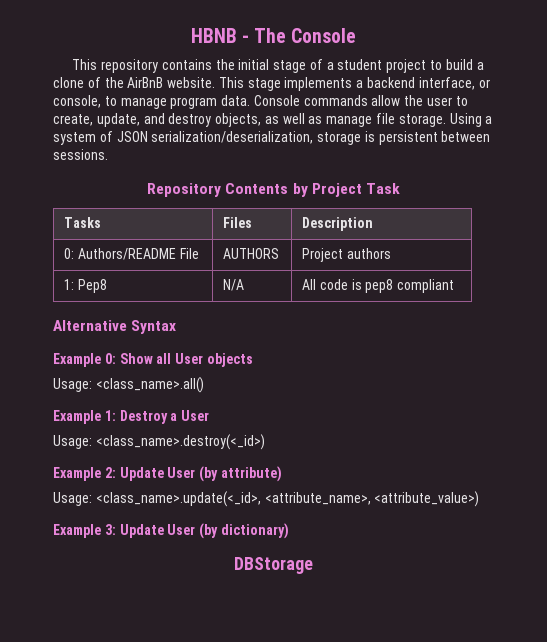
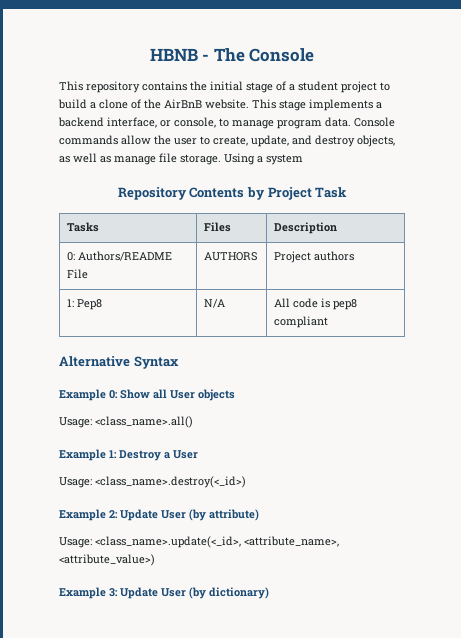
- Using a system of JSON serialization/deserialization, storage is persistent between sessions.
+ Using a system
- DBStorage

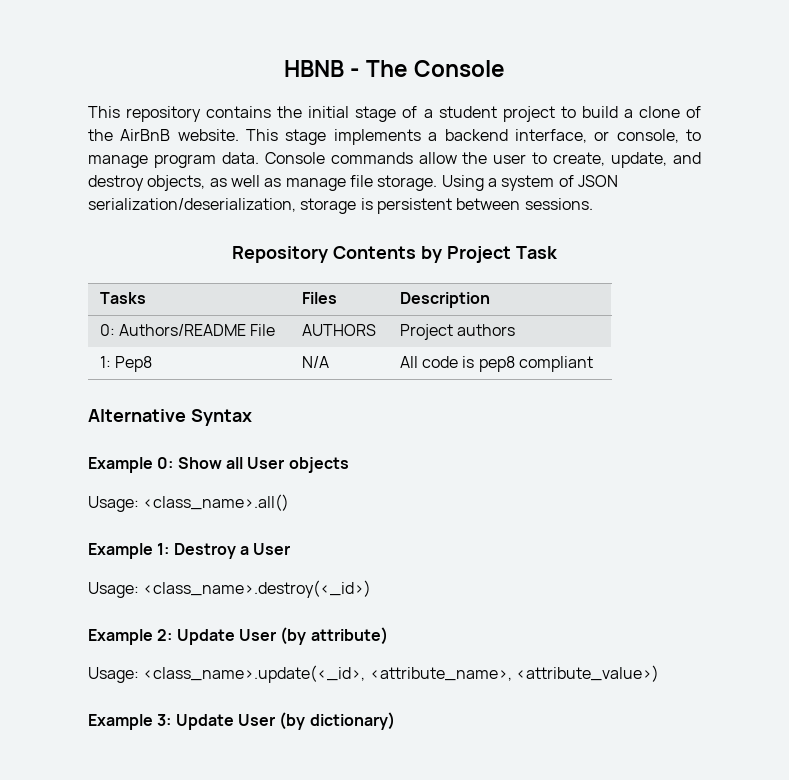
- Using a system
+ Using a system of JSON serialization/deserialization, storage is persistent between sessions.

